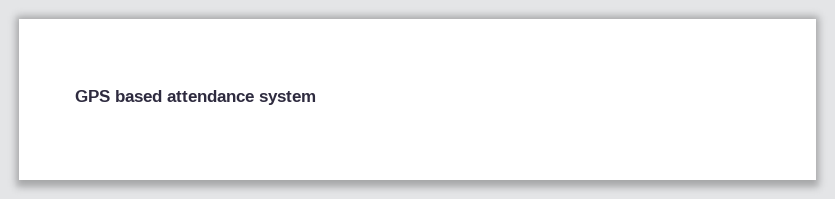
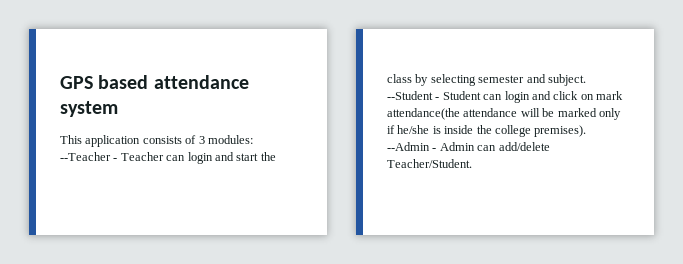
+ This application consists of 3 modules: --Teacher - Teacher can login and start the class by selecting semester and subject. --Student - Student can login and click on mark attendance(the attendance will be marked only if he/she is inside the college premises). --Admin - Admin can add/delete Teacher/Student.

